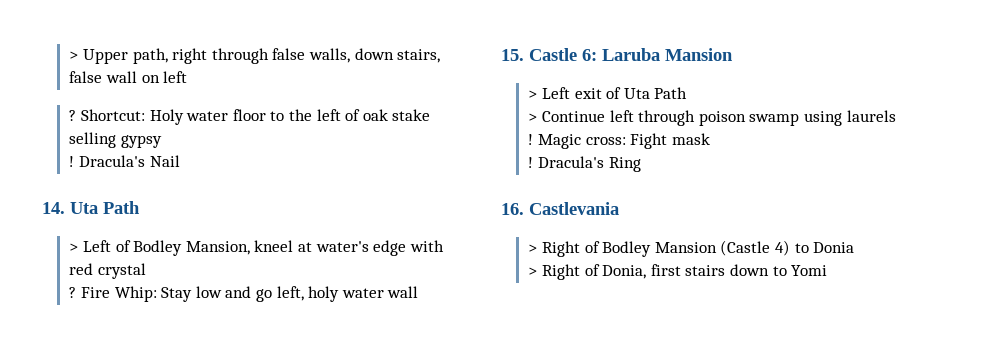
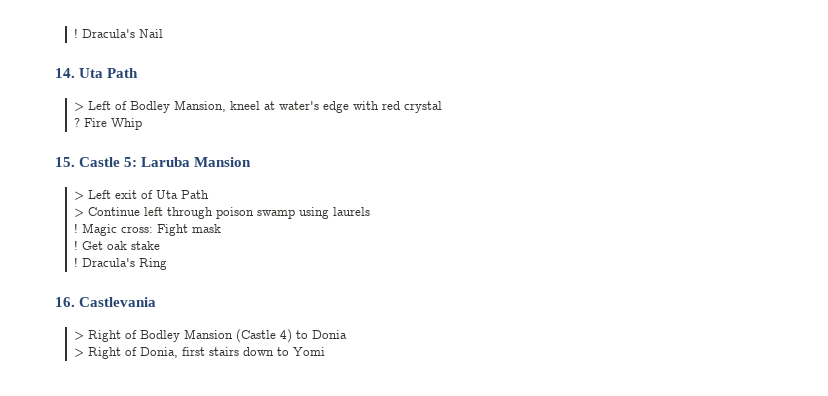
- > Upper path, right through false walls, down stairs, false wall on left
- ? Shortcut: Holy water floor to the left of oak stake selling gypsy
- Fire Whip: Stay low and go left, holy water wall
+ Fire Whip
- 15. Castle 6: Laruba Mansion
+ 15. Castle 5: Laruba Mansion
+ ! Get oak stake

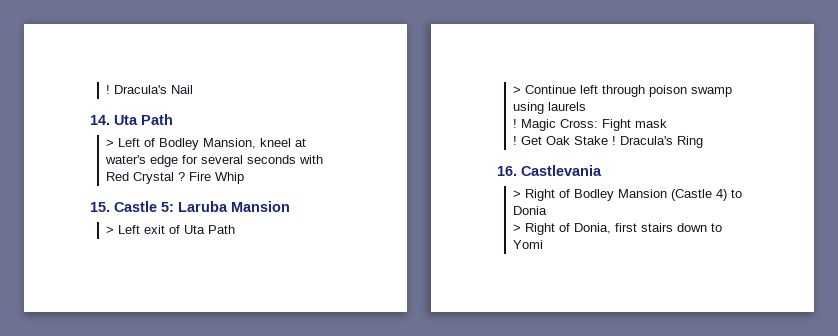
- > Left of Bodley Mansion, kneel at water's edge with red crystal
- ?
+ > Left of Bodley Mansion, kneel at water's edge for several seconds with Red Crystal ?
- Magic cross: Fight mask
+ Magic Cross: Fight mask
- Get oak stake
- !
+ Get Oak Stake !

